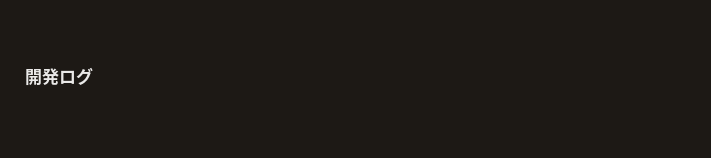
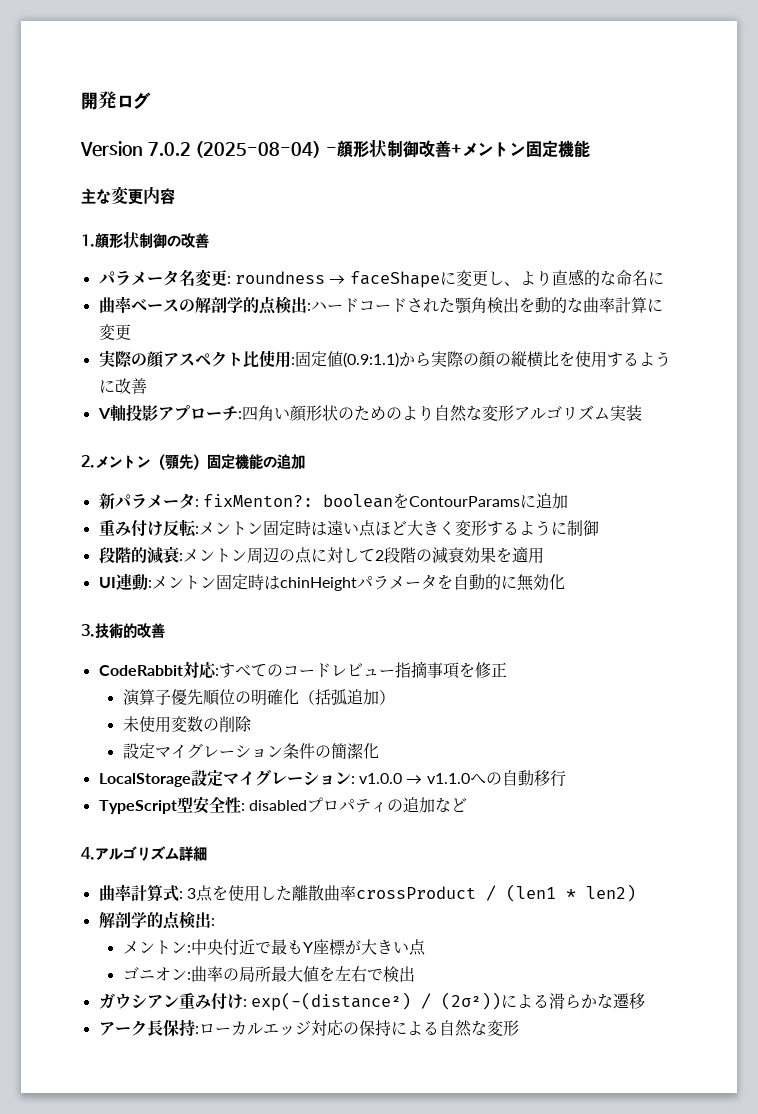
+ Version 7.0.2 (2025-08-04) -顔形状制御改善+メントン固定機能
+ 主な変更内容
+ 1.顔形状制御の改善
+ パラメータ名変更: roundness → faceShapeに変更し、より直感的な命名に
+ 曲率ベースの解剖学的点検出:ハードコードされた顎角検出を動的な曲率計算に変更
+ 実際の顔アスペクト比使用:固定値(0.9:1.1)から実際の顔の縦横比を使用するように改善
+ V軸投影アプローチ:四角い顔形状のためのより自然な変形アルゴリズム実装
+ 2.メントン（顎先）固定機能の追加
+ 新パラメータ: fixMenton?: booleanをContourParamsに追加
+ 重み付け反転:メントン固定時は遠い点ほど大きく変形するように制御
+ 段階的減衰:メントン周辺の点に対して2段階の減衰効果を適用
+ UI連動:メントン固定時はchinHeightパラメータを自動的に無効化
+ 3.技術的改善
+ CodeRabbit対応:すべてのコードレビュー指摘事項を修正
+ 演算子優先順位の明確化（括弧追加）
+ 未使用変数の削除
+ 設定マイグレーション条件の簡潔化
+ LocalStorage設定マイグレーション: v1.0.0 → v1.1.0への自動移行
+ TypeScript型安全性: disabledプロパティの追加など
+ 4.アルゴリズム詳細
+ 曲率計算式: 3点を使用した離散曲率crossProduct / (len1 * len2)
+ 解剖学的点検出:
+ メントン:中央付近で最もY座標が大きい点
+ ゴニオン:曲率の局所最大値を左右で検出
+ ガウシアン重み付け: exp(-(distance²) / (2σ²))による滑らかな遷移
+ アーク長保持:ローカルエッジ対応の保持による自然な変形

